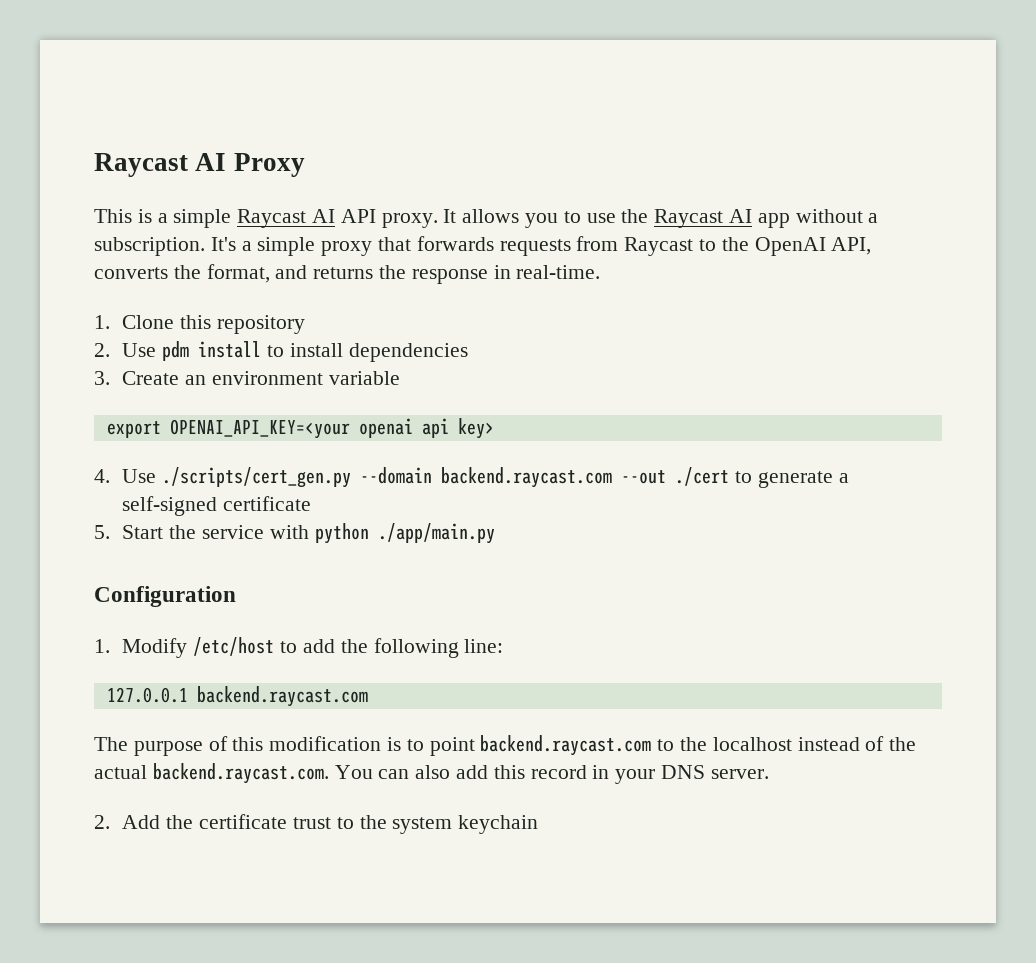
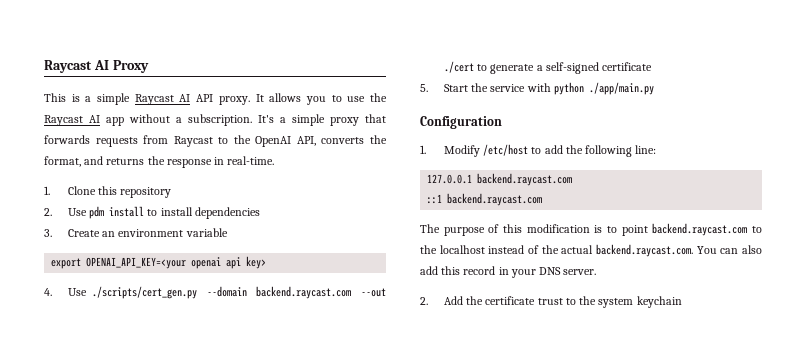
+ ::1 backend.raycast.com

